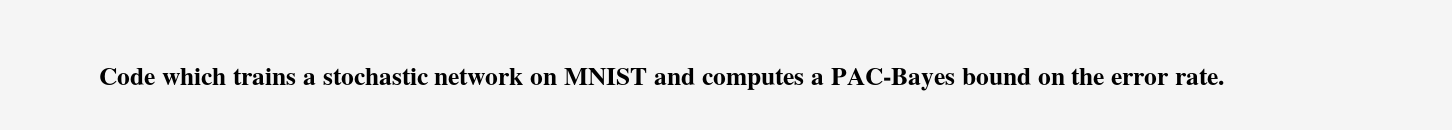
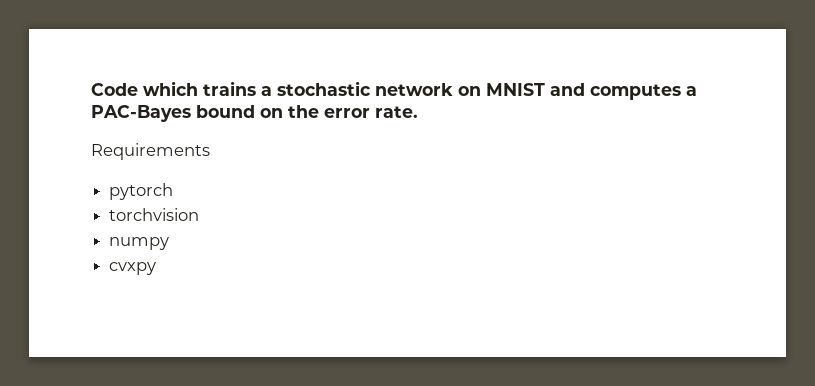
+ Requirements
+ pytorch
+ torchvision
+ numpy
+ cvxpy

